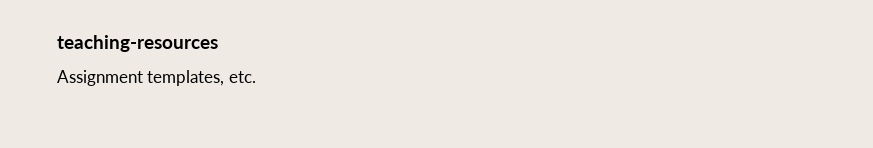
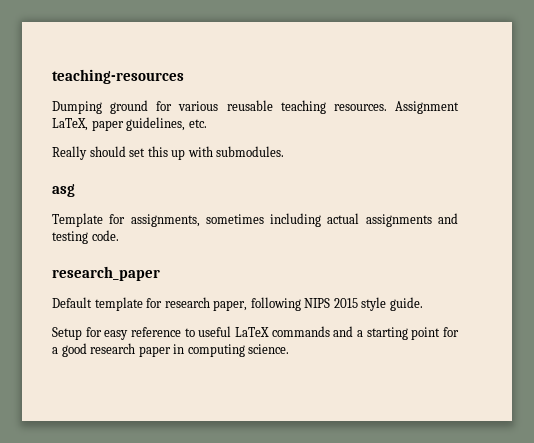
- Assignment templates, etc.
+ Dumping ground for various reusable teaching resources. Assignment LaTeX, paper guidelines, etc.
+ Really should set this up with submodules.
+ asg
+ Template for assignments, sometimes including actual assignments and testing code.
+ research_paper
+ Default template for research paper, following NIPS 2015 style guide.
+ Setup for easy reference to useful LaTeX commands and a starting point for a good research paper in computing science.

